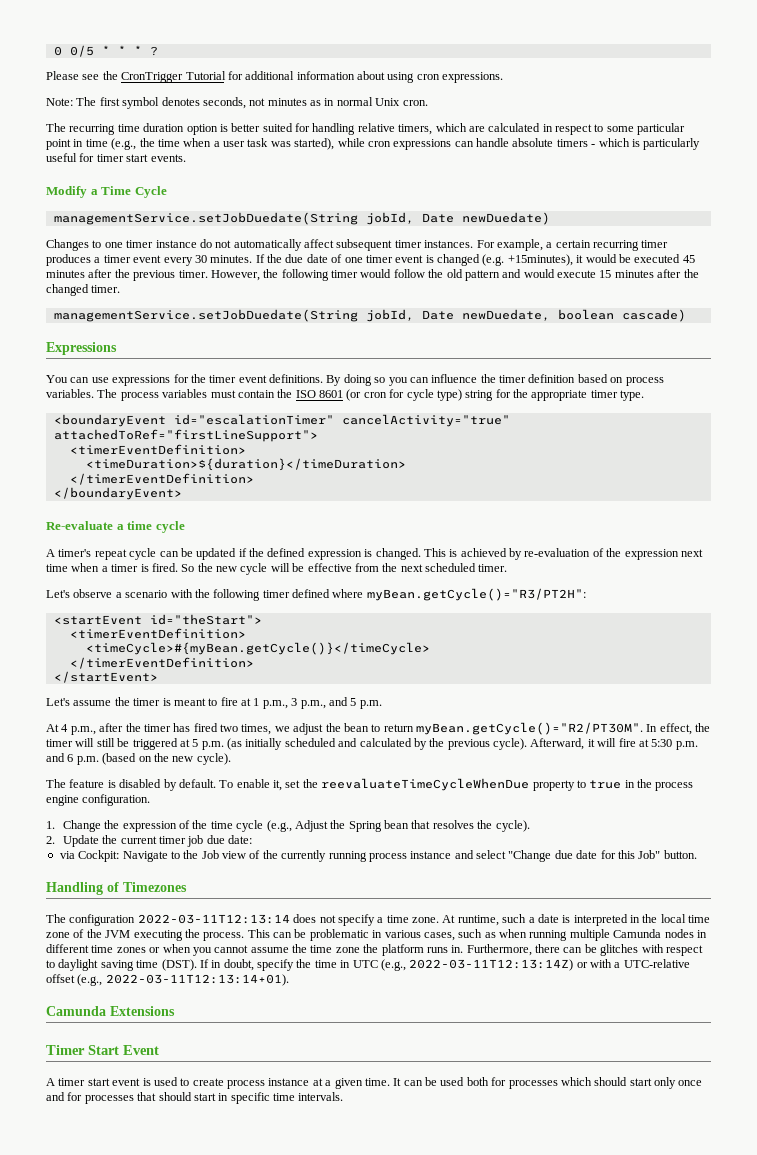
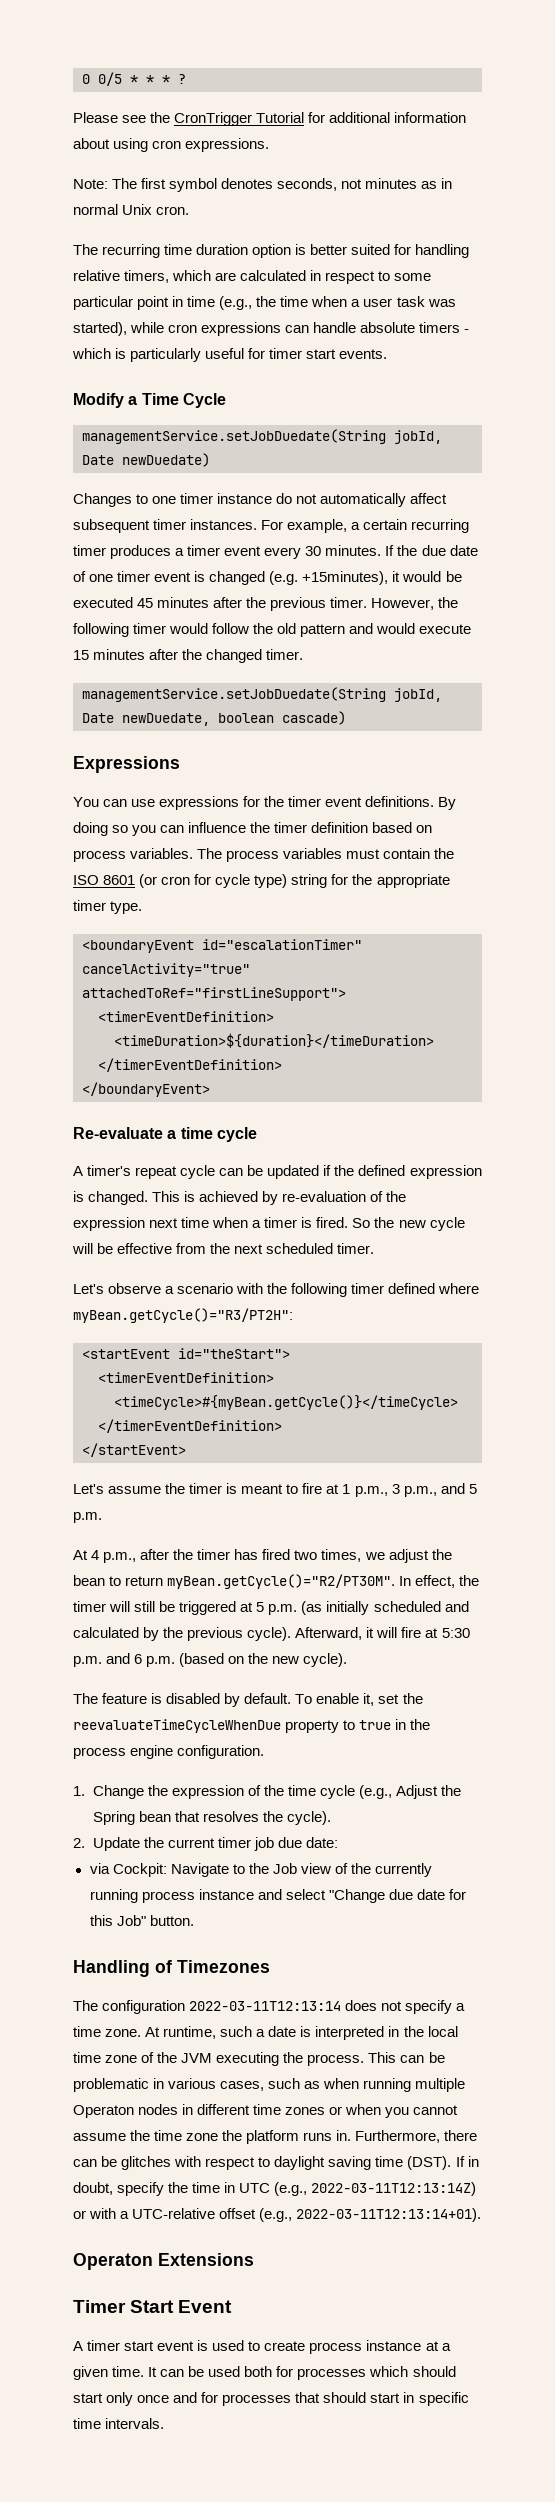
- This can be problematic in various cases, such as when running multiple Camunda nodes in different time zones or when you cannot assume the time zone the platform runs in.
+ This can be problematic in various cases, such as when running multiple Operaton nodes in different time zones or when you cannot assume the time zone the platform runs in.
- Camunda Extensions
+ Operaton Extensions

